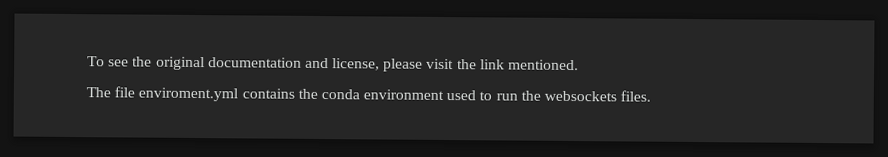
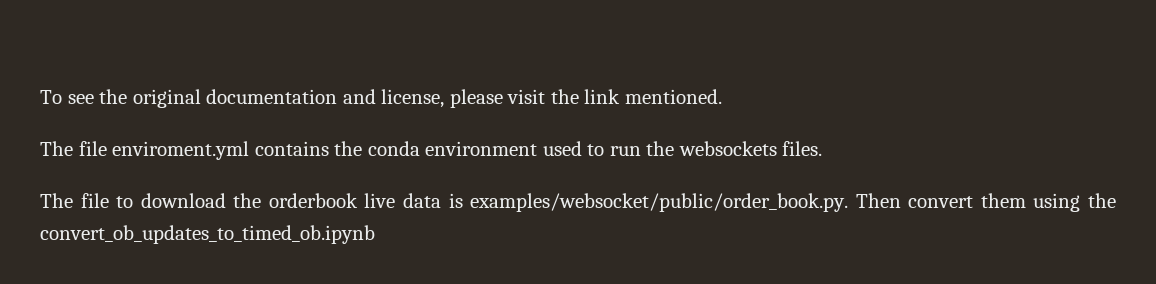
+ The file to download the orderbook live data is examples/websocket/public/order_book.py. Then convert them using the convert_ob_updates_to_timed_ob.ipynb

